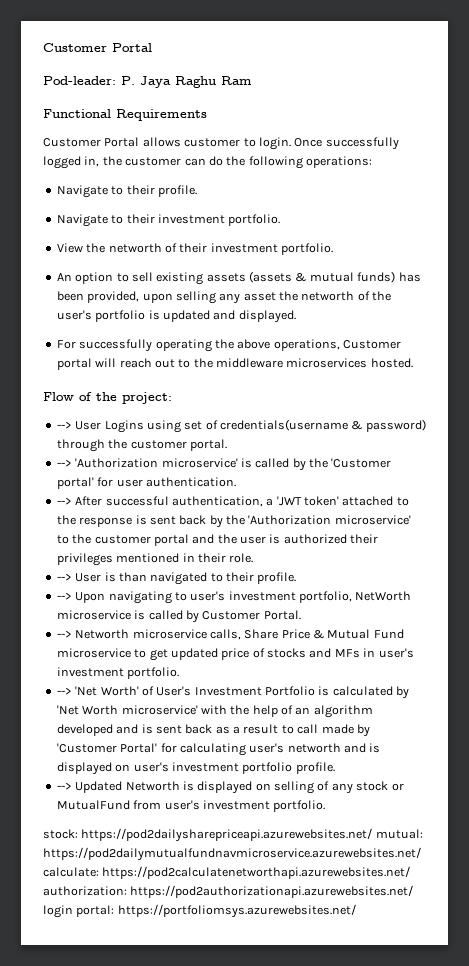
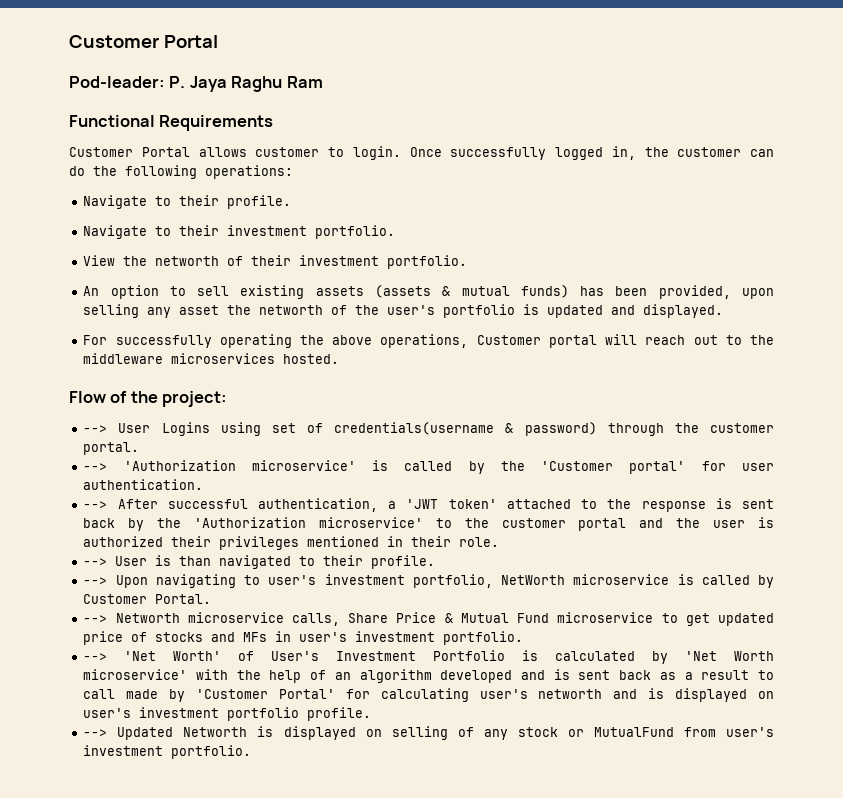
- stock: https://pod2dailysharepriceapi.azurewebsites.net/ mutual: https://pod2dailymutualfundnavmicroservice.azurewebsites.net/ calculate: https://pod2calculatenetworthapi.azurewebsites.net/ authorization: https://pod2authorizationapi.azurewebsites.net/ login portal: https://portfoliomsys.azurewebsites.net/

